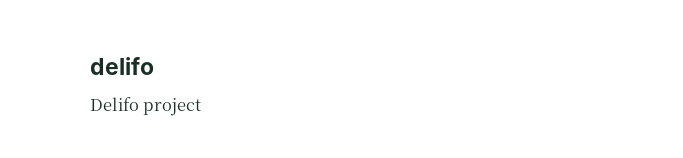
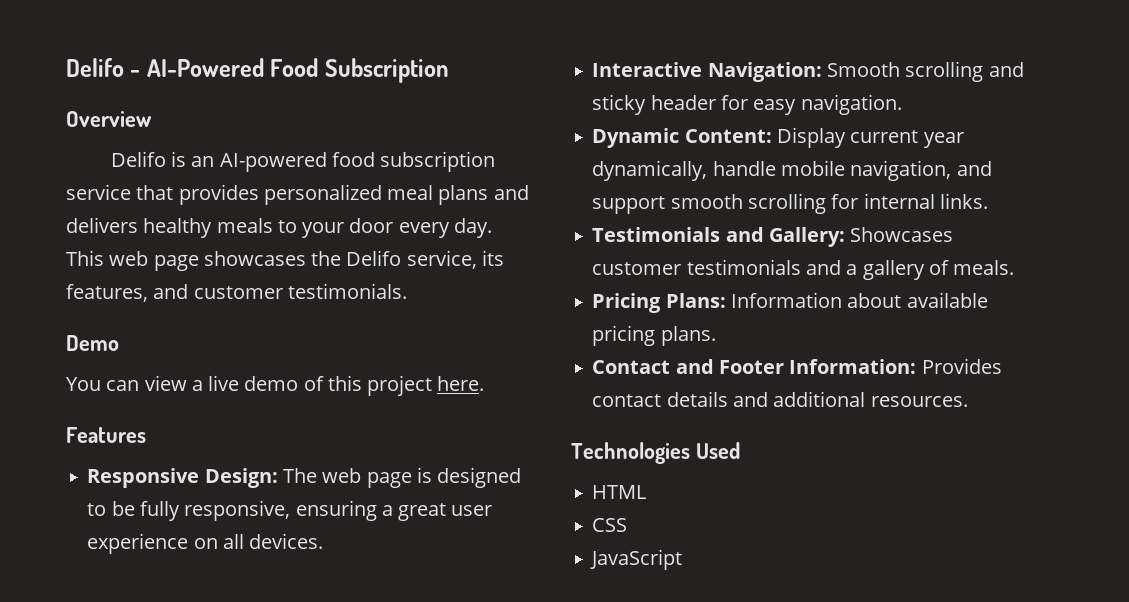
- delifo
- Delifo project
+ Delifo - AI-Powered Food Subscription
+ Overview
+ Delifo is an AI-powered food subscription service that provides personalized meal plans and delivers healthy meals to your door every day. This web page showcases the Delifo service, its features, and customer testimonials.
+ Demo
+ You can view a live demo of this project here.
+ Features
+ Responsive Design: The web page is designed to be fully responsive, ensuring a great user experience on all devices.
+ Interactive Navigation: Smooth scrolling and sticky header for easy navigation.
+ Dynamic Content: Display current year dynamically, handle mobile navigation, and support smooth scrolling for internal links.
+ Testimonials and Gallery: Showcases customer testimonials and a gallery of meals.
+ Pricing Plans: Information about available pricing plans.
+ Contact and Footer Information: Provides contact details and additional resources.
+ Technologies Used
+ HTML
+ CSS
+ JavaScript

